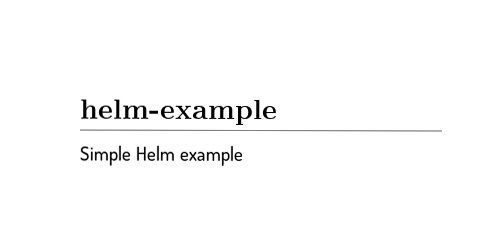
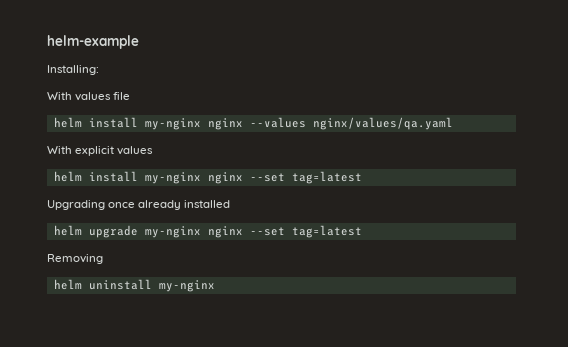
- Simple Helm example
+ Installing:
+ With values file
+ helm install my-nginx nginx --values nginx/values/qa.yaml
+ With explicit values
+ helm install my-nginx nginx --set tag=latest
+ Upgrading once already installed
+ helm upgrade my-nginx nginx --set tag=latest
+ Removing
+ helm uninstall my-nginx

